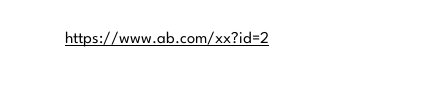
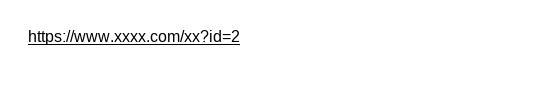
- https://www.ab.com/xx?id=2
+ https://www.xxxx.com/xx?id=2

